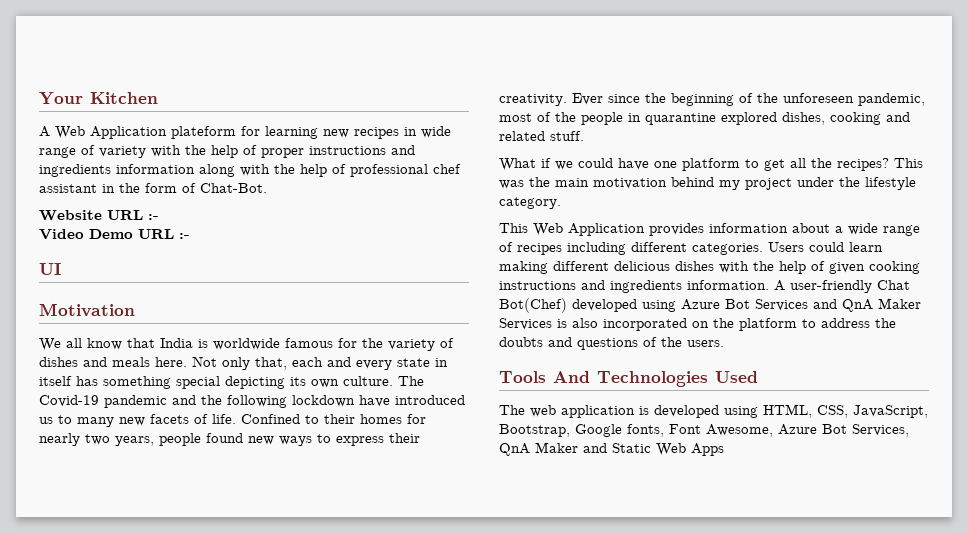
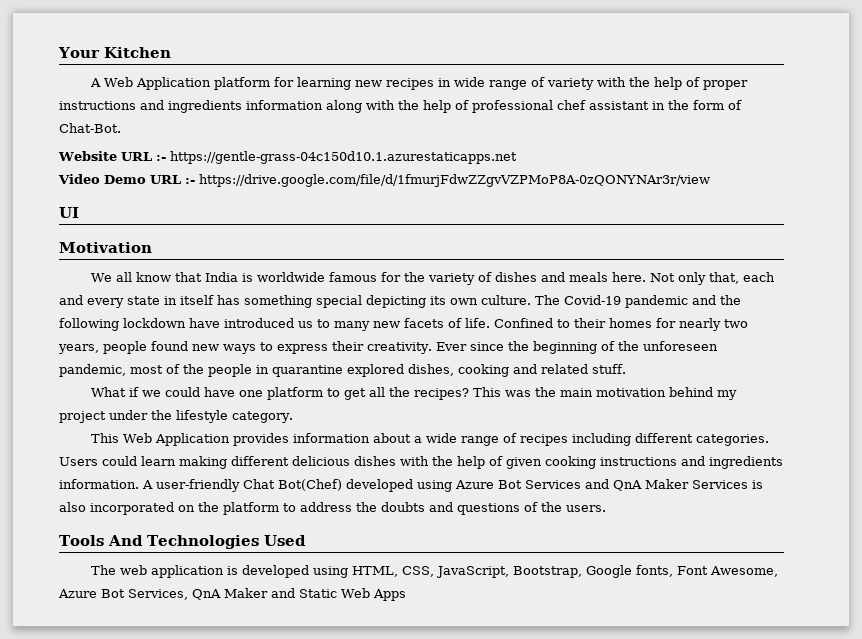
- A Web Application plateform for learning new recipes in wide range of variety with the help of proper instructions and ingredients information along with the help of professional chef assistant in the form of Chat-Bot.
+ A Web Application platform for learning new recipes in wide range of variety with the help of proper instructions and ingredients information along with the help of professional chef assistant in the form of Chat-Bot.
- Website URL :-
+ Website URL :- https://gentle-grass-04c150d10.1.azurestaticapps.net
- Video Demo URL :-
+ Video Demo URL :- https://drive.google.com/file/d/1fmurjFdwZZgvVZPMoP8A-0zQONYNAr3r/view

